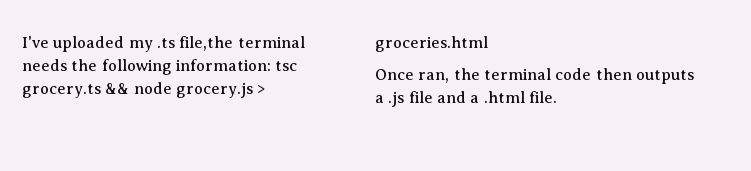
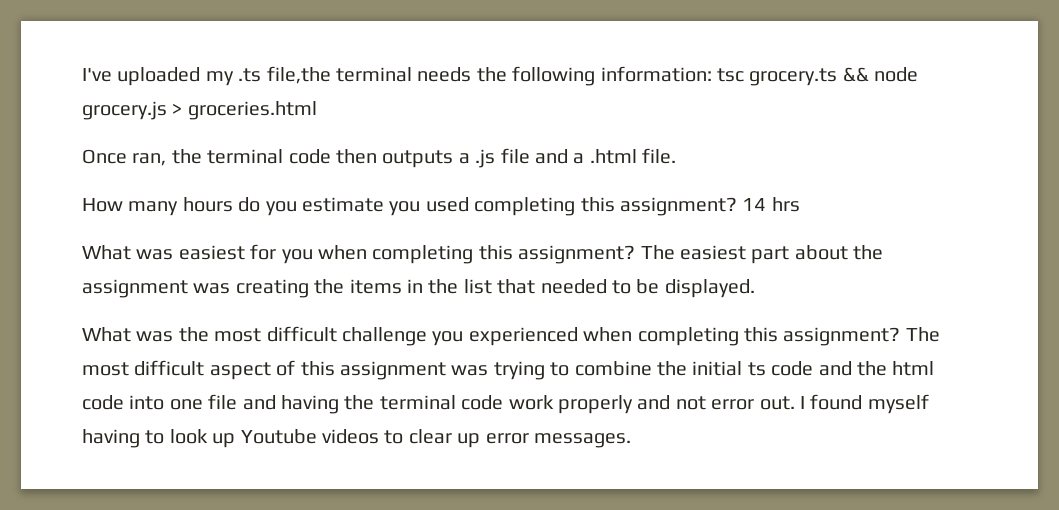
+ How many hours do you estimate you used completing this assignment? 14 hrs
+ What was easiest for you when completing this assignment? The easiest part about the assignment was creating the items in the list that needed to be displayed.
+ What was the most difficult challenge you experienced when completing this assignment? The most difficult aspect of this assignment was trying to combine the initial ts code and the html code into one file and having the terminal code work properly and not error out. I found myself having to look up Youtube videos to clear up error messages.

